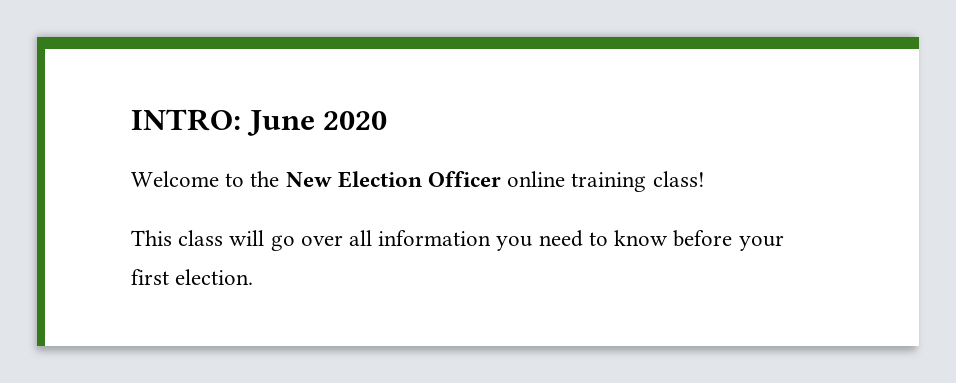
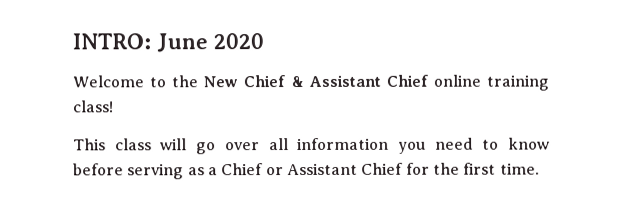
- Welcome to the New Election Officer online training class!
+ Welcome to the New Chief & Assistant Chief online training class!
- This class will go over all information you need to know before your first election.
+ This class will go over all information you need to know before serving as a Chief or Assistant Chief for the first time.

